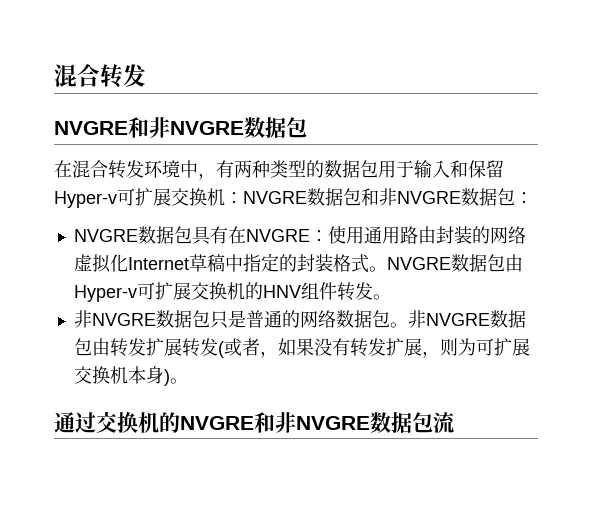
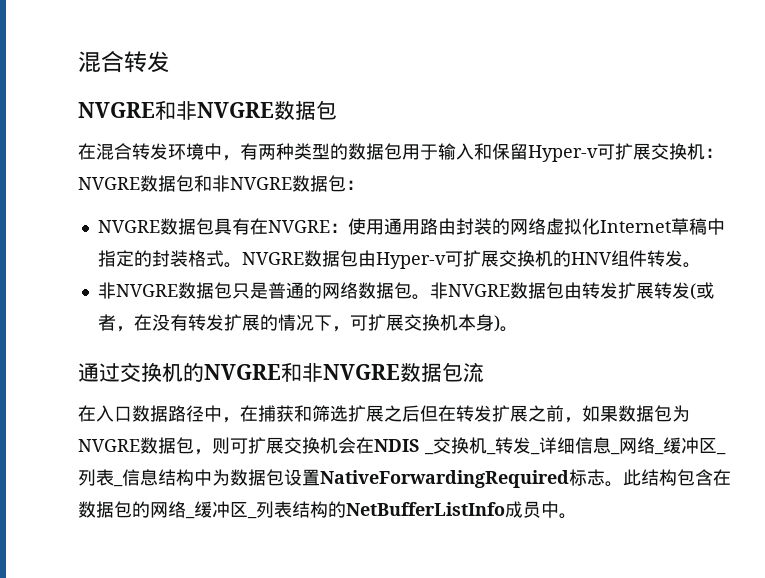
- 非NVGRE数据包由转发扩展转发(或者，如果没有转发扩展，则为可扩展交换机本身)。
+ 非NVGRE数据包由转发扩展转发(或者，在没有转发扩展的情况下，可扩展交换机本身)。
+ 在入口数据路径中，在捕获和筛选扩展之后但在转发扩展之前，如果数据包为NVGRE数据包，则可扩展交换机会在NDIS _交换机_转发_详细信息_网络_缓冲区_列表_信息结构中为数据包设置NativeForwardingRequired标志。此结构包含在数据包的网络_缓冲区_列表结构的NetBufferListInfo成员中。

